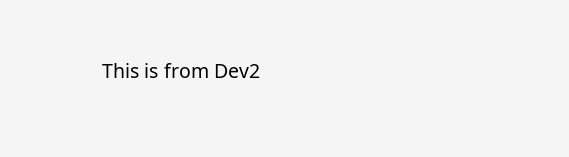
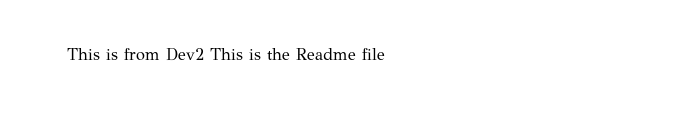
- This is from Dev2
+ This is from Dev2 This is the Readme file

